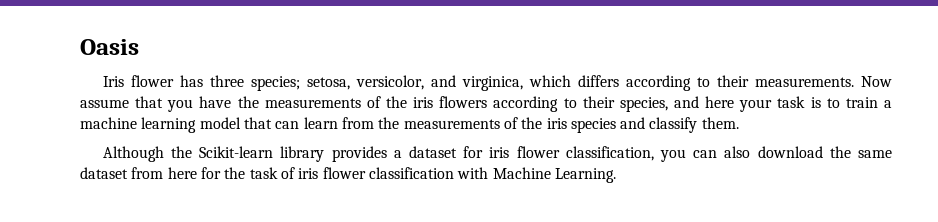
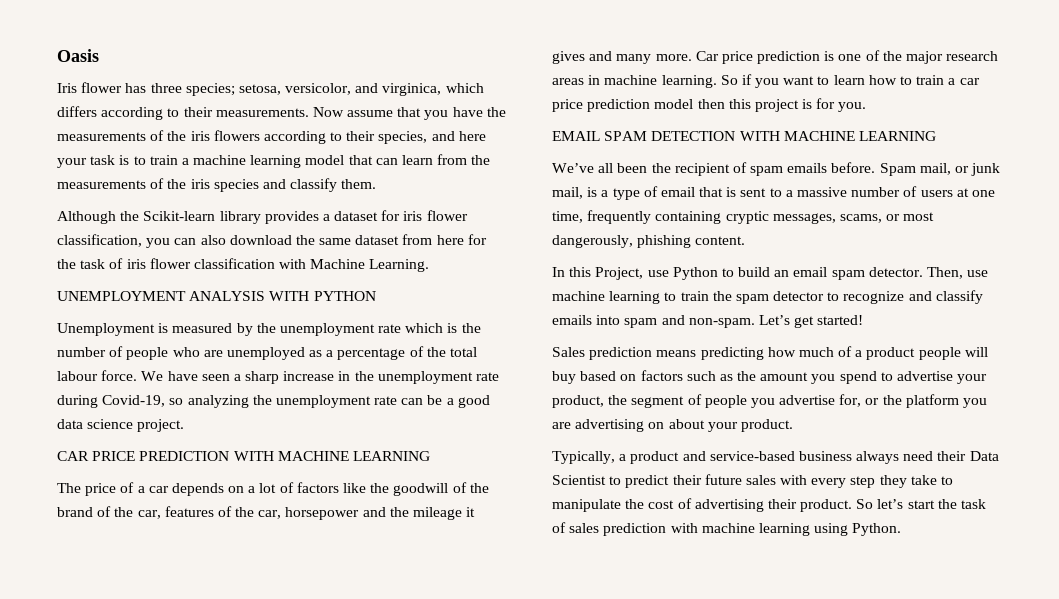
+ UNEMPLOYMENT ANALYSIS WITH PYTHON
+ Unemployment is measured by the unemployment rate which is the number of people who are unemployed as a percentage of the total labour force. We have seen a sharp increase in the unemployment rate during Covid-19, so analyzing the unemployment rate can be a good data science project.
+ CAR PRICE PREDICTION WITH MACHINE LEARNING
+ The price of a car depends on a lot of factors like the goodwill of the brand of the car, features of the car, horsepower and the mileage it gives and many more. Car price prediction is one of the major research areas in machine learning. So if you want to learn how to train a car price prediction model then this project is for you.
+ EMAIL SPAM DETECTION WITH MACHINE LEARNING
+ We’ve all been the recipient of spam emails before. Spam mail, or junk mail, is a type of email that is sent to a massive number of users at one time, frequently containing cryptic messages, scams, or most dangerously, phishing content.
+ In this Project, use Python to build an email spam detector. Then, use machine learning to train the spam detector to recognize and classify emails into spam and non-spam. Let’s get started!
+ Sales prediction means predicting how much of a product people will buy based on factors such as the amount you spend to advertise your product, the segment of people you advertise for, or the platform you are advertising on about your product.
+ Typically, a product and service-based business always need their Data Scientist to predict their future sales with every step they take to manipulate the cost of advertising their product. So let’s start the task of sales prediction with machine learning using Python.

